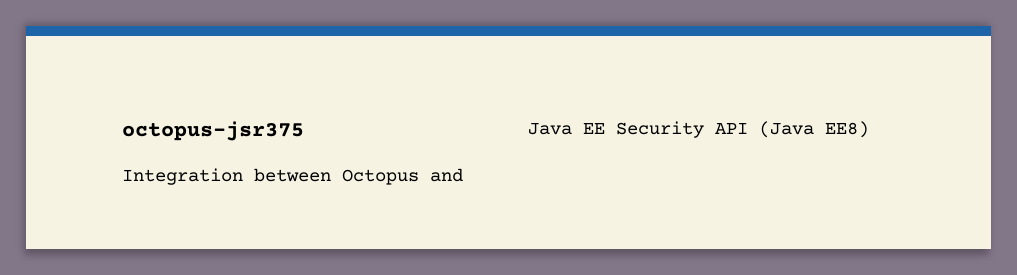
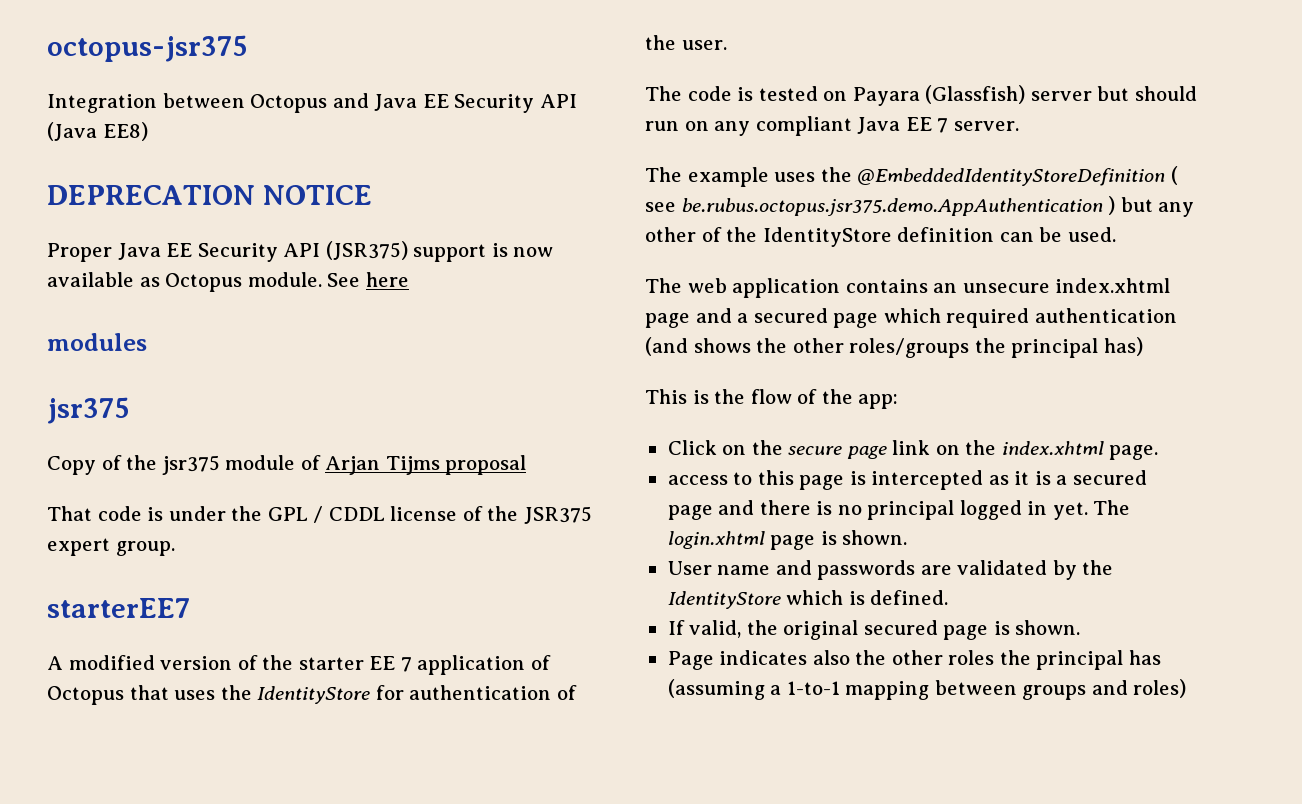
+ DEPRECATION NOTICE
+ Proper Java EE Security API (JSR375) support is now available as Octopus module. See here
+ modules
+ jsr375
+ Copy of the jsr375 module of Arjan Tijms proposal
+ That code is under the GPL / CDDL license of the JSR375 expert group.
+ starterEE7
+ A modified version of the starter EE 7 application of Octopus that uses the IdentityStore for authentication of the user.
+ The code is tested on Payara (Glassfish) server but should run on any compliant Java EE 7 server.
+ The example uses the @EmbeddedIdentityStoreDefinition ( see be.rubus.octopus.jsr375.demo.AppAuthentication ) but any other of the IdentityStore definition can be used.
+ The web application contains an unsecure index.xhtml page and a secured page which required authentication (and shows the other roles/groups the principal has)
+ This is the flow of the app:
+ Click on the secure page link on the index.xhtml page.
+ access to this page is intercepted as it is a secured page and there is no principal logged in yet. The login.xhtml page is shown.
+ User name and passwords are validated by the IdentityStore which is defined.
+ If valid, the original secured page is shown.
+ Page indicates also the other roles the principal has (assuming a 1-to-1 mapping between groups and roles)

